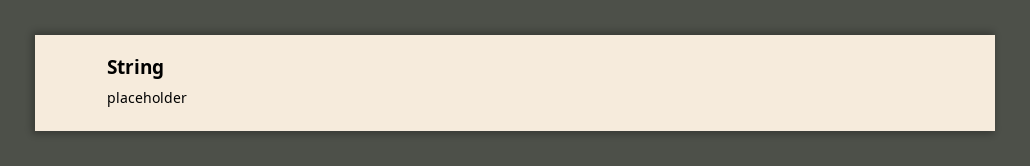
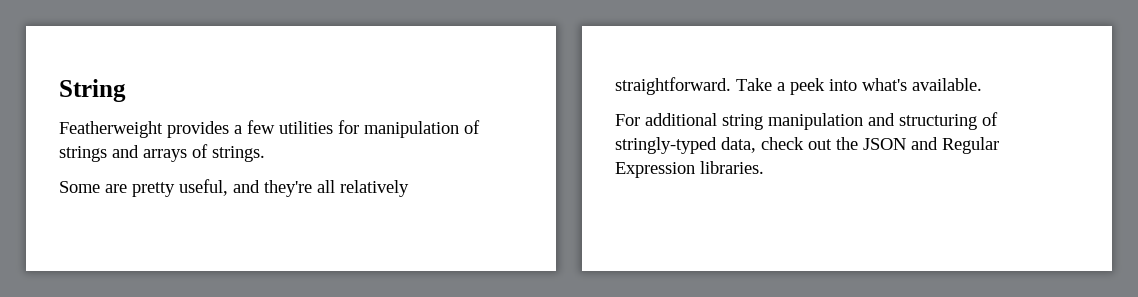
- placeholder
+ Featherweight provides a few utilities for manipulation of strings and arrays of strings.
+ Some are pretty useful, and they're all relatively straightforward. Take a peek into what's available.
+ For additional string manipulation and structuring of stringly-typed data, check out the JSON and Regular Expression libraries.

